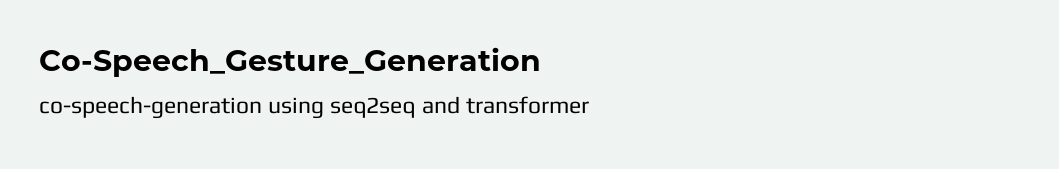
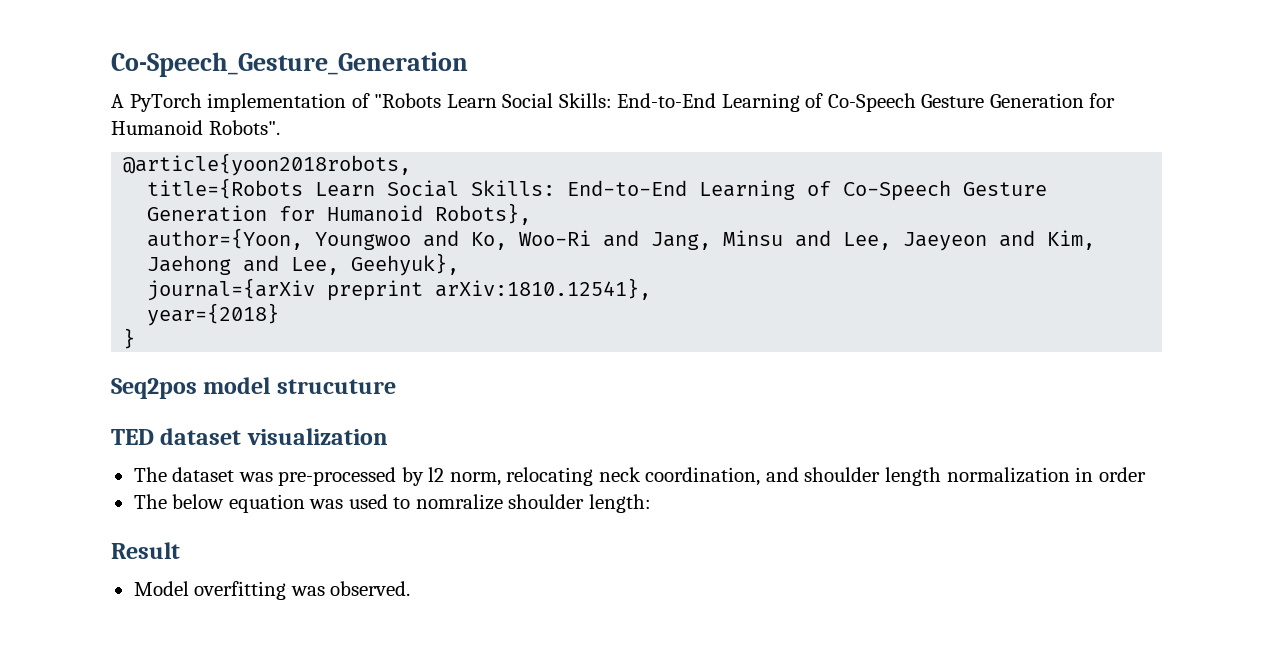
- co-speech-generation using seq2seq and transformer
+ A PyTorch implementation of "Robots Learn Social Skills: End-to-End Learning of Co-Speech Gesture Generation for Humanoid Robots".
+ @article{yoon2018robots,
+ title={Robots Learn Social Skills: End-to-End Learning of Co-Speech Gesture Generation for Humanoid Robots},
+ author={Yoon, Youngwoo and Ko, Woo-Ri and Jang, Minsu and Lee, Jaeyeon and Kim, Jaehong and Lee, Geehyuk},
+ journal={arXiv preprint arXiv:1810.12541},
+ year={2018}
+ }
+ Seq2pos model strucuture
+ TED dataset visualization
+ The dataset was pre-processed by l2 norm, relocating neck coordination, and shoulder length normalization in order
+ The below equation was used to nomralize shoulder length:
+ Result
+ Model overfitting was observed.

